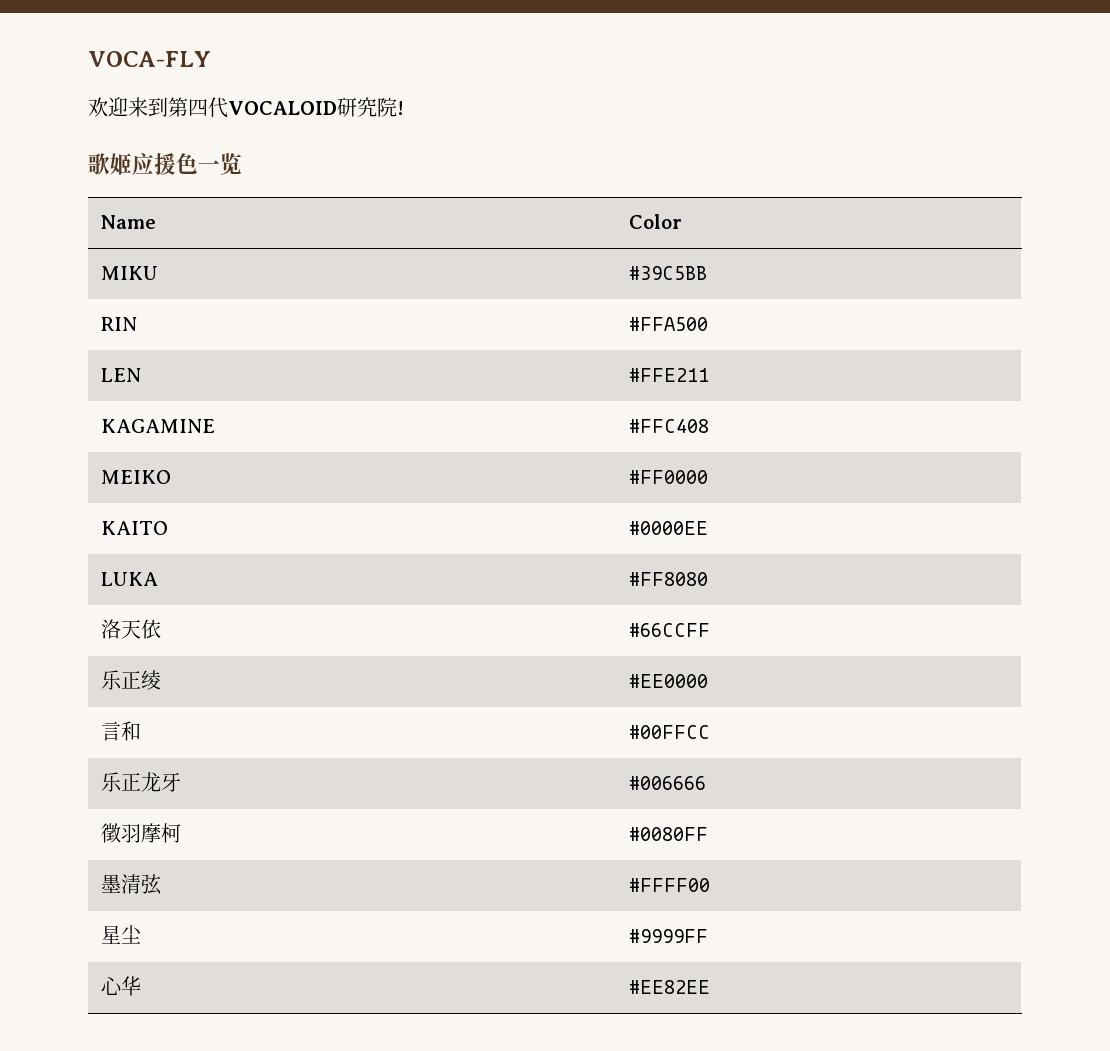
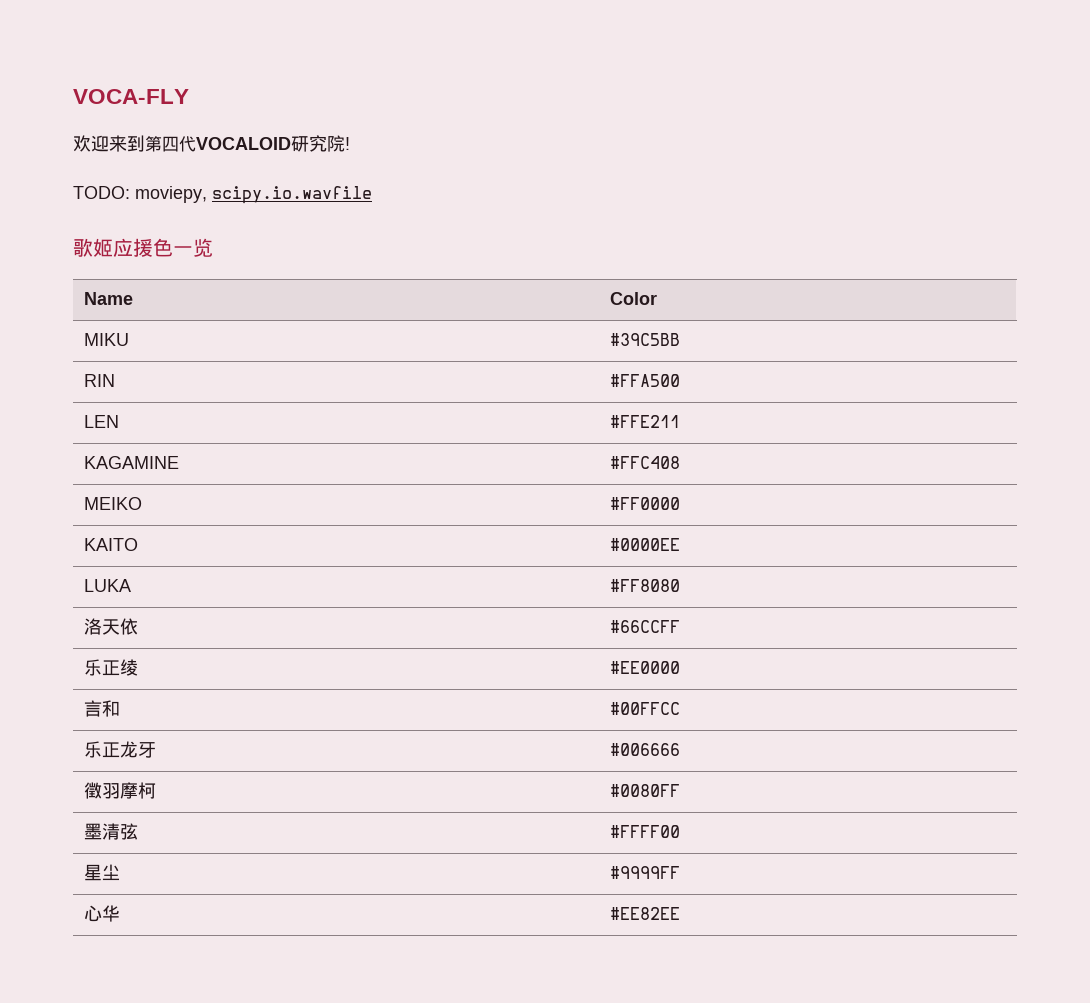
+ TODO: moviepy, scipy.io.wavfile

